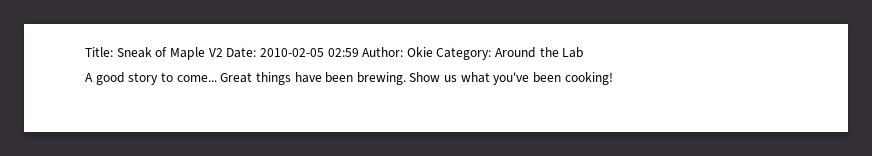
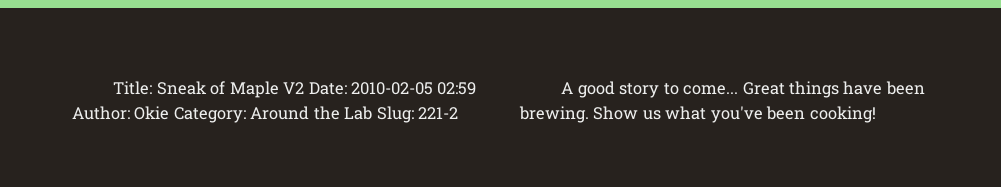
- Title: Sneak of Maple V2 Date: 2010-02-05 02:59 Author: Okie Category: Around the Lab
+ Title: Sneak of Maple V2 Date: 2010-02-05 02:59 Author: Okie Category: Around the Lab Slug: 221-2

